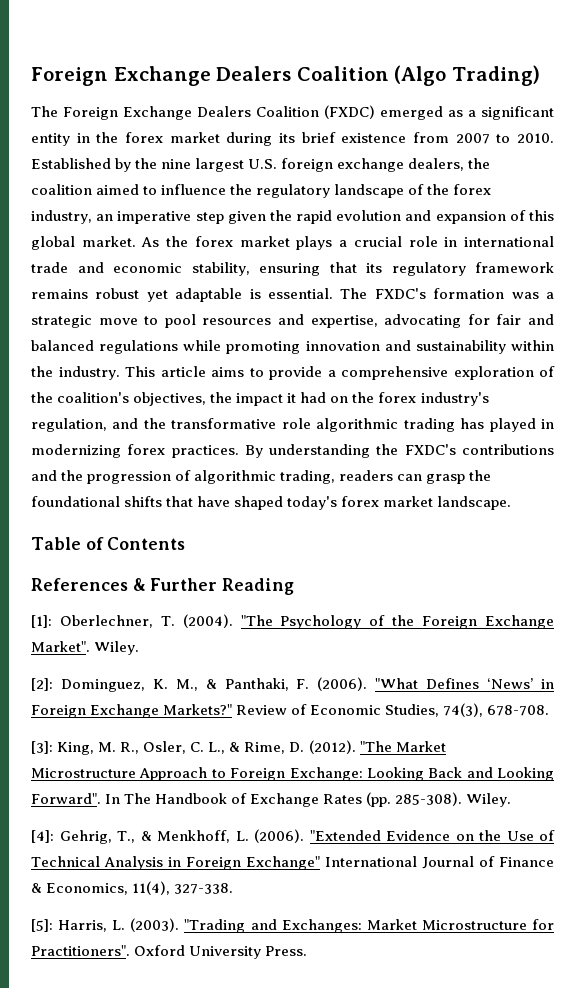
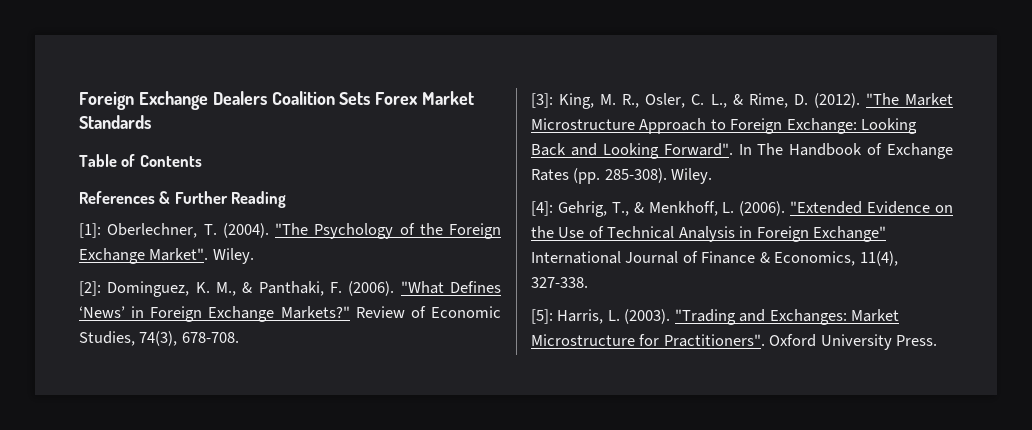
- Foreign Exchange Dealers Coalition (Algo Trading)
- The Foreign Exchange Dealers Coalition (FXDC) emerged as a significant entity in the forex market during its brief existence from 2007 to 2010. Established by the nine largest U.S. foreign exchange dealers, the coalition aimed to influence the regulatory landscape of the forex industry, an imperative step given the rapid evolution and expansion of this global market. As the forex market plays a crucial role in international trade and economic stability, ensuring that its regulatory framework remains robust yet adaptable is essential. The FXDC's formation was a strategic move to pool resources and expertise, advocating for fair and balanced regulations while promoting innovation and sustainability within the industry. This article aims to provide a comprehensive exploration of the coalition's objectives, the impact it had on the forex industry's regulation, and the transformative role algorithmic trading has played in modernizing forex practices. By understanding the FXDC's contributions and the progression of algorithmic trading, readers can grasp the foundational shifts that have shaped today's forex market landscape.
+ Foreign Exchange Dealers Coalition Sets Forex Market Standards

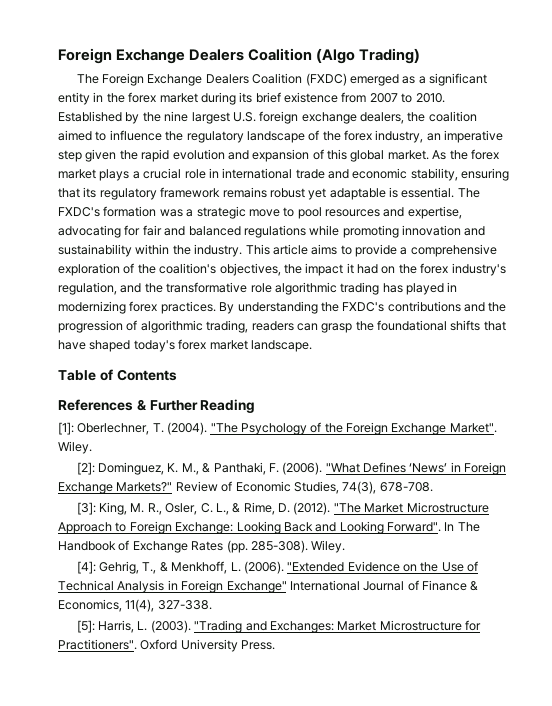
- Foreign Exchange Dealers Coalition Sets Forex Market Standards
+ Foreign Exchange Dealers Coalition (Algo Trading)
+ The Foreign Exchange Dealers Coalition (FXDC) emerged as a significant entity in the forex market during its brief existence from 2007 to 2010. Established by the nine largest U.S. foreign exchange dealers, the coalition aimed to influence the regulatory landscape of the forex industry, an imperative step given the rapid evolution and expansion of this global market. As the forex market plays a crucial role in international trade and economic stability, ensuring that its regulatory framework remains robust yet adaptable is essential. The FXDC's formation was a strategic move to pool resources and expertise, advocating for fair and balanced regulations while promoting innovation and sustainability within the industry. This article aims to provide a comprehensive exploration of the coalition's objectives, the impact it had on the forex industry's regulation, and the transformative role algorithmic trading has played in modernizing forex practices. By understanding the FXDC's contributions and the progression of algorithmic trading, readers can grasp the foundational shifts that have shaped today's forex market landscape.

